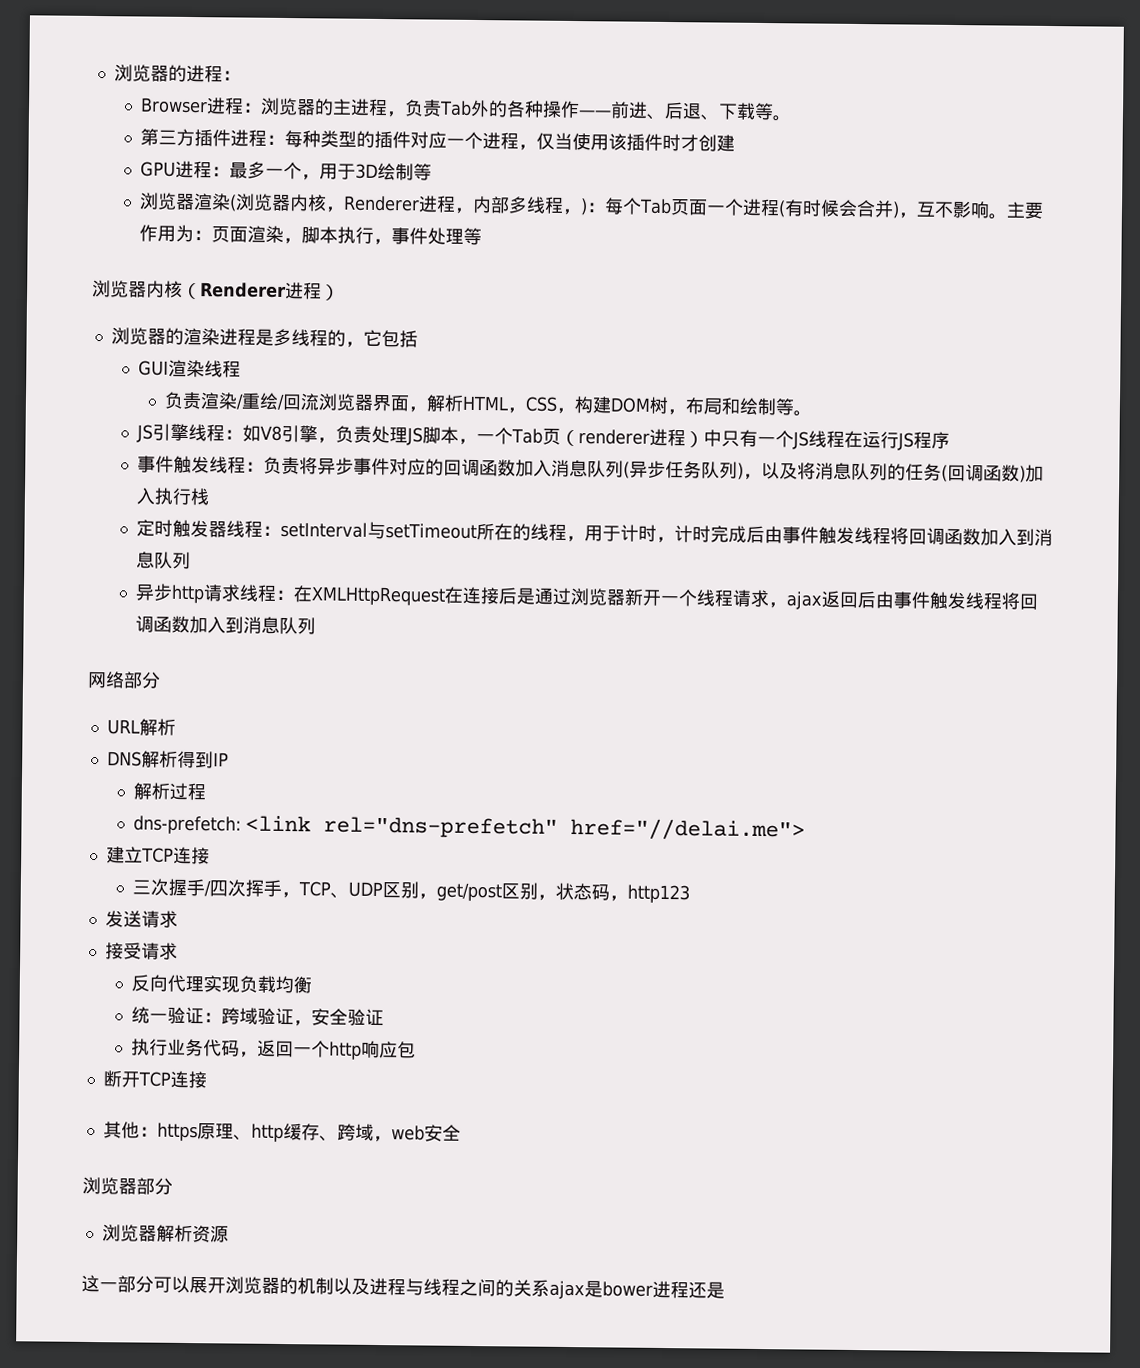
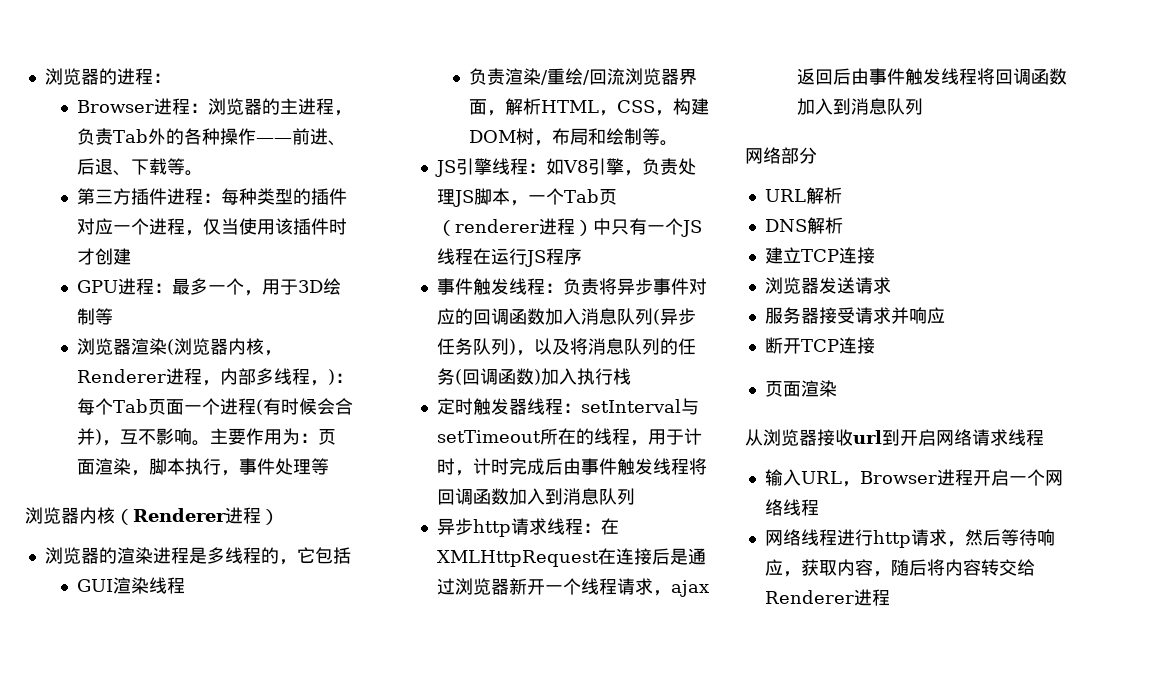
- DNS解析得到IP
- 解析过程
- dns-prefetch: <link rel="dns-prefetch" href="//delai.me">
+ DNS解析
  建立TCP连接
- 三次握手/四次挥手，TCP、UDP区别，get/post区别，状态码，http123
- 发送请求
+ 浏览器发送请求
- 接受请求
- 反向代理实现负载均衡
- 统一验证：跨域验证，安全验证
- 执行业务代码，返回一个http响应包
+ 服务器接受请求并响应
  断开TCP连接
- 其他：https原理、http缓存、跨域，web安全
- 浏览器部分
- 浏览器解析资源
- 这一部分可以展开浏览器的机制以及进程与线程之间的关系ajax是bower进程还是
+ 页面渲染
+ 从浏览器接收url到开启网络请求线程
+ 输入URL，Browser进程开启一个网络线程
+ 网络线程进行http请求，然后等待响应，获取内容，随后将内容转交给Renderer进程

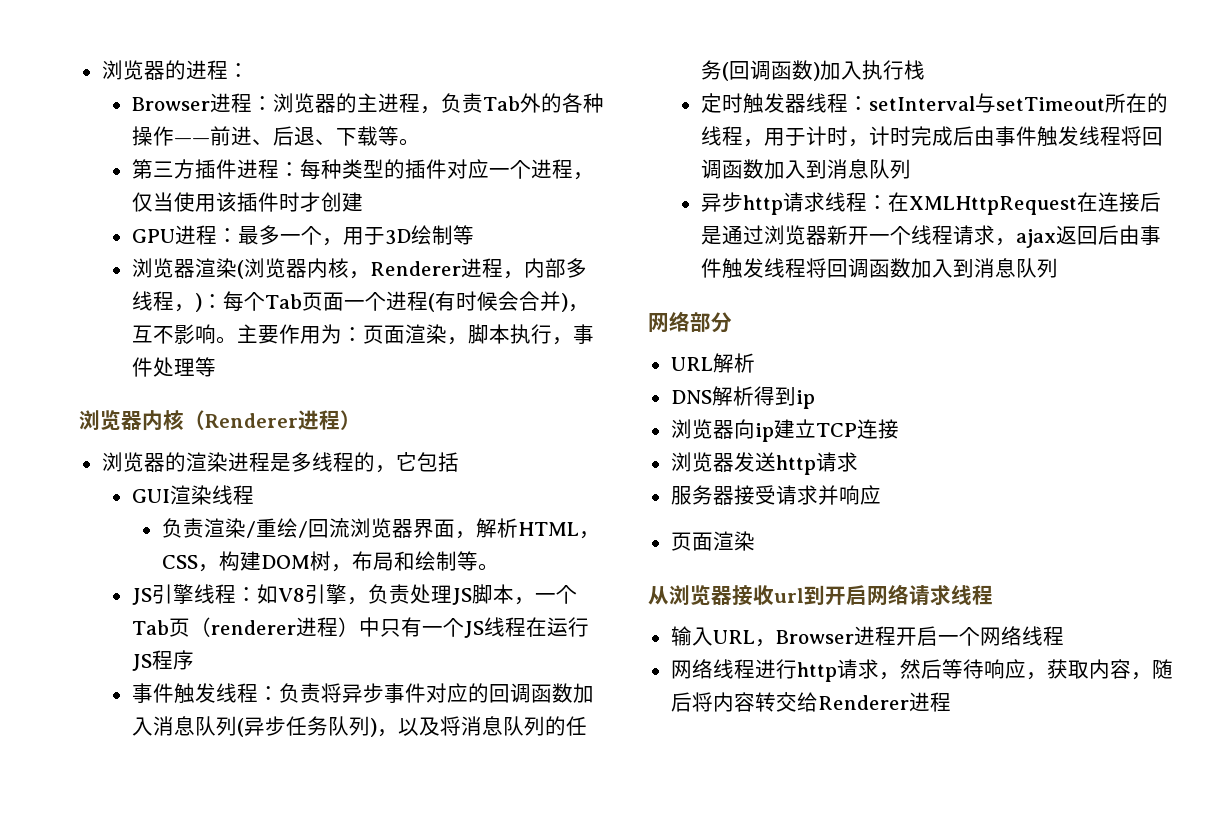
- DNS解析
- 建立TCP连接
+ DNS解析得到ip
+ 浏览器向ip建立TCP连接
- 浏览器发送请求
+ 浏览器发送http请求
- 断开TCP连接

